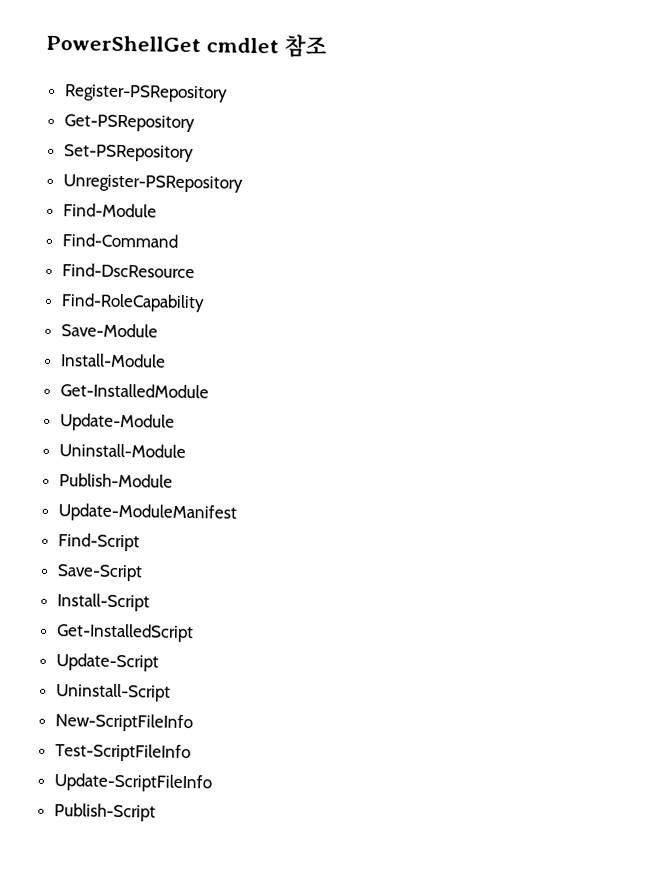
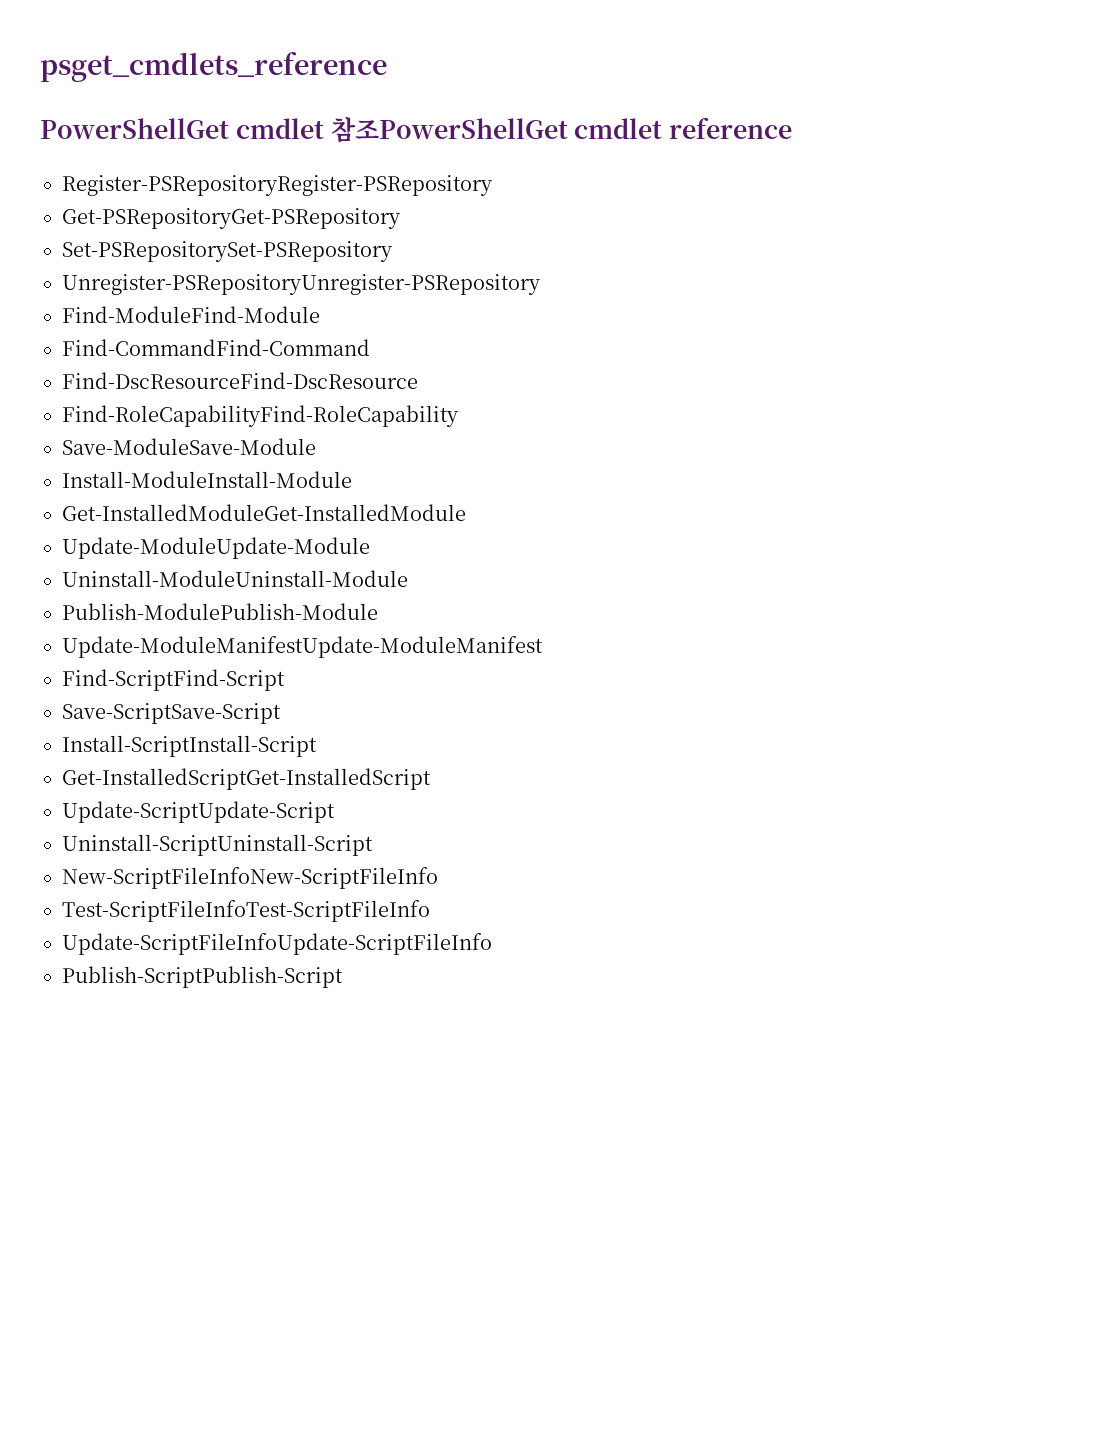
+ psget_cmdlets_reference
- PowerShellGet cmdlet 참조
- Register-PSRepository
- Get-PSRepository
- Set-PSRepository
- Unregister-PSRepository
- Find-Module
- Find-Command
- Find-DscResource
- Find-RoleCapability
- Save-Module
- Install-Module
- Get-InstalledModule
- Update-Module
- Uninstall-Module
- Publish-Module
- Update-ModuleManifest
- Find-Script
- Save-Script
- Install-Script
- Get-InstalledScript
- Update-Script
- Uninstall-Script
- New-ScriptFileInfo
- Test-ScriptFileInfo
- Update-ScriptFileInfo
- Publish-Script
+ PowerShellGet cmdlet 참조PowerShellGet cmdlet reference
+ Register-PSRepositoryRegister-PSRepository
+ Get-PSRepositoryGet-PSRepository
+ Set-PSRepositorySet-PSRepository
+ Unregister-PSRepositoryUnregister-PSRepository
+ Find-ModuleFind-Module
+ Find-CommandFind-Command
+ Find-DscResourceFind-DscResource
+ Find-RoleCapabilityFind-RoleCapability
+ Save-ModuleSave-Module
+ Install-ModuleInstall-Module
+ Get-InstalledModuleGet-InstalledModule
+ Update-ModuleUpdate-Module
+ Uninstall-ModuleUninstall-Module
+ Publish-ModulePublish-Module
+ Update-ModuleManifestUpdate-ModuleManifest
+ Find-ScriptFind-Script
+ Save-ScriptSave-Script
+ Install-ScriptInstall-Script
+ Get-InstalledScriptGet-InstalledScript
+ Update-ScriptUpdate-Script
+ Uninstall-ScriptUninstall-Script
+ New-ScriptFileInfoNew-ScriptFileInfo
+ Test-ScriptFileInfoTest-ScriptFileInfo
+ Update-ScriptFileInfoUpdate-ScriptFileInfo
+ Publish-ScriptPublish-Script

